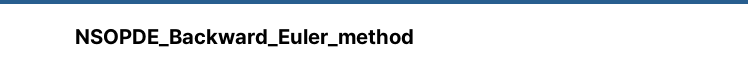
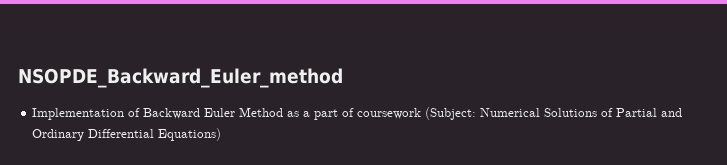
+ Implementation of Backward Euler Method as a part of coursework (Subject: Numerical Solutions of Partial and Ordinary Differential Equations)

